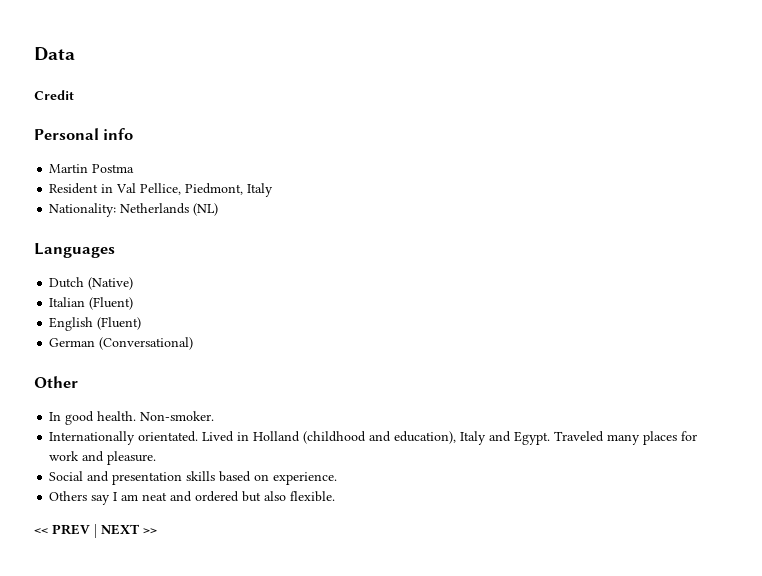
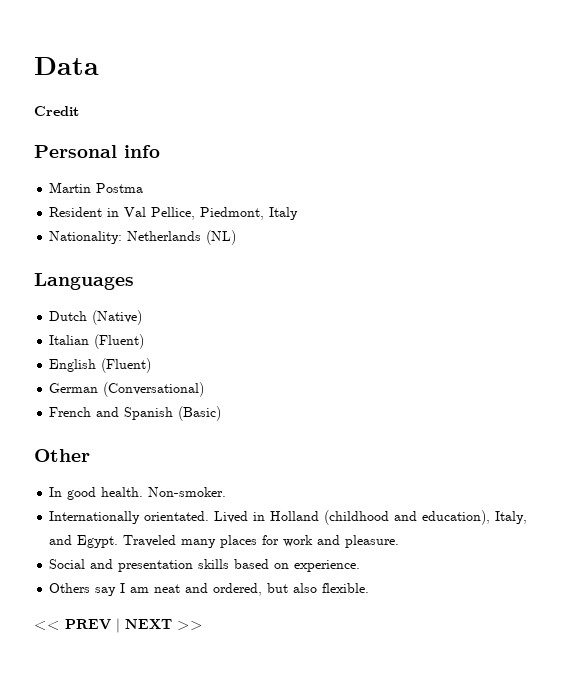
+ French and Spanish (Basic)
- Lived in Holland (childhood and education), Italy and Egypt.
+ Lived in Holland (childhood and education), Italy, and Egypt.
- Others say I am neat and ordered but also flexible.
+ Others say I am neat and ordered, but also flexible.

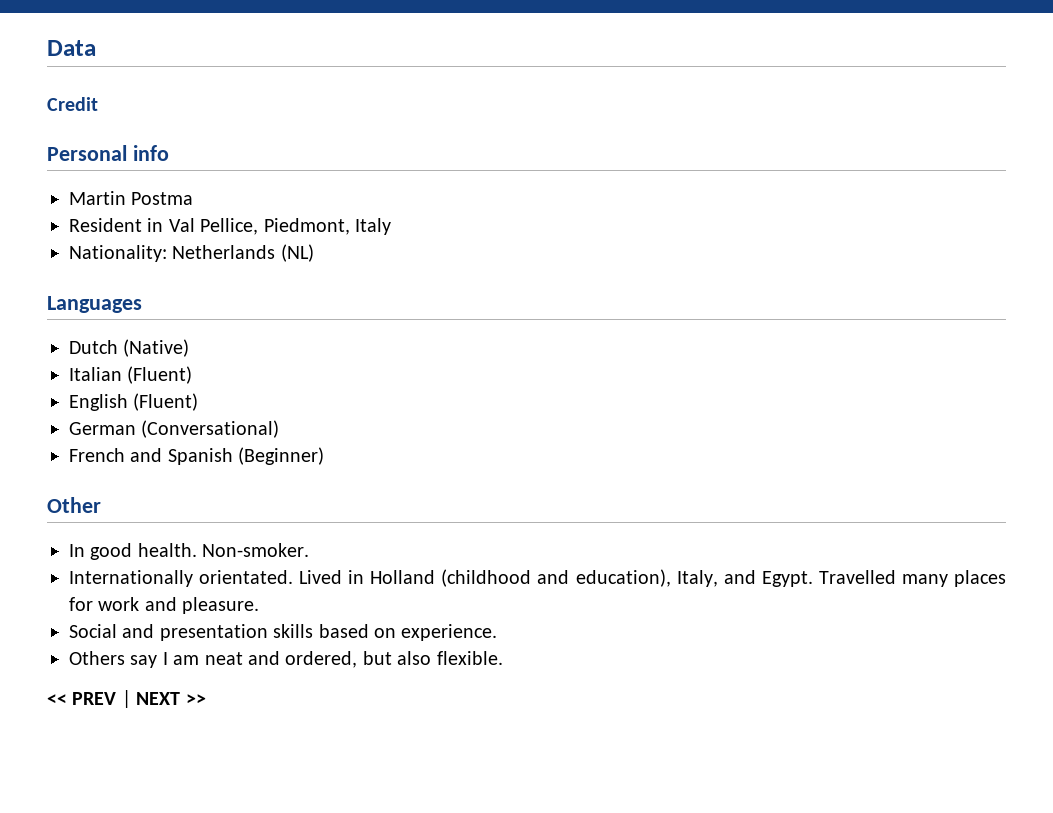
- French and Spanish (Basic)
+ French and Spanish (Beginner)
- Traveled many places for work and pleasure.
+ Travelled many places for work and pleasure.

